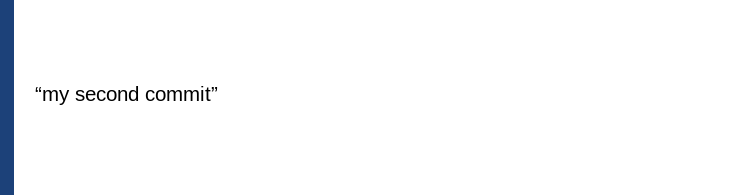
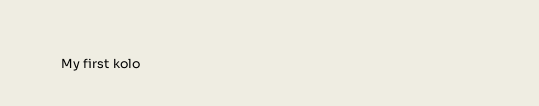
- “my second commit”
+ My first kolo

